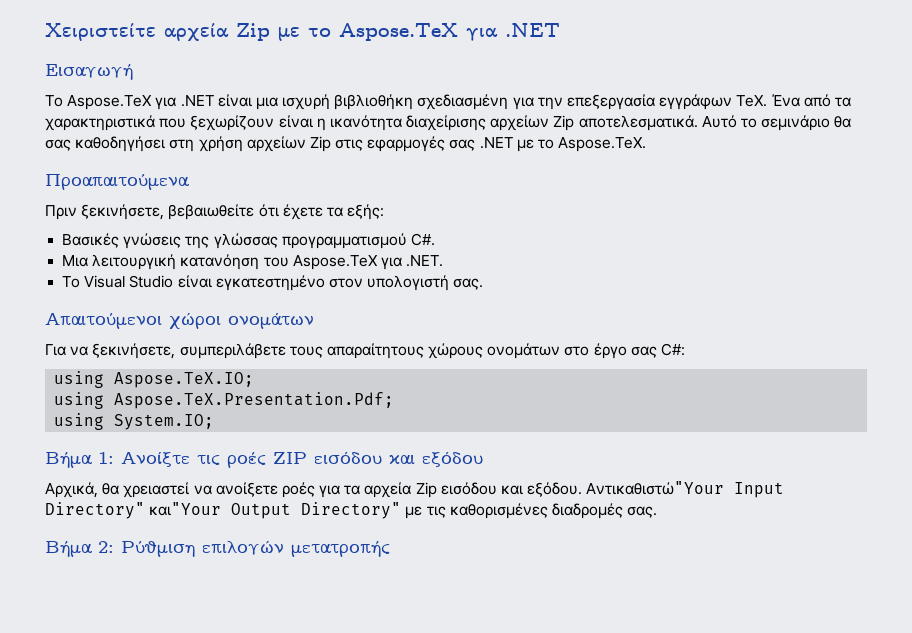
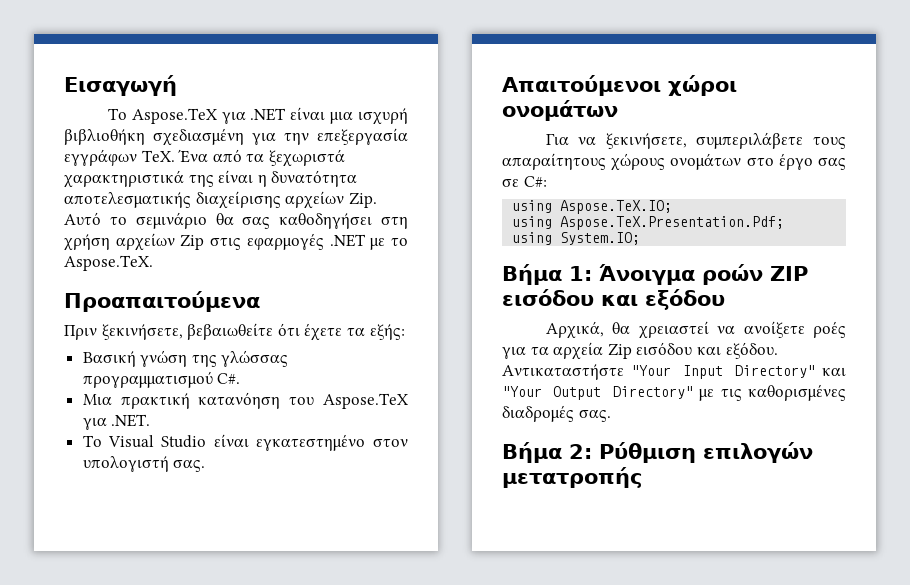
- Χειριστείτε αρχεία Zip με το Aspose.TeX για .NET
- Το Aspose.TeX για .NET είναι μια ισχυρή βιβλιοθήκη σχεδιασμένη για την επεξεργασία εγγράφων TeX. Ένα από τα χαρακτηριστικά που ξεχωρίζουν είναι η ικανότητα διαχείρισης αρχείων Zip αποτελεσματικά. Αυτό το σεμινάριο θα σας καθοδηγήσει στη χρήση αρχείων Zip στις εφαρμογές σας .NET με το Aspose.TeX.
+ Το Aspose.TeX για .NET είναι μια ισχυρή βιβλιοθήκη σχεδιασμένη για την επεξεργασία εγγράφων TeX. Ένα από τα ξεχωριστά χαρακτηριστικά της είναι η δυνατότητα αποτελεσματικής διαχείρισης αρχείων Zip. Αυτό το σεμινάριο θα σας καθοδηγήσει στη χρήση αρχείων Zip στις εφαρμογές .NET με το Aspose.TeX.
- Βασικές γνώσεις της γλώσσας προγραμματισμού C#.
+ Βασική γνώση της γλώσσας προγραμματισμού C#.
- Μια λειτουργική κατανόηση του Aspose.TeX για .NET.
+ Μια πρακτική κατανόηση του Aspose.TeX για .NET.
- Για να ξεκινήσετε, συμπεριλάβετε τους απαραίτητους χώρους ονομάτων στο έργο σας C#:
+ Για να ξεκινήσετε, συμπεριλάβετε τους απαραίτητους χώρους ονομάτων στο έργο σας σε C#:
- Βήμα 1: Ανοίξτε τις ροές ZIP εισόδου και εξόδου
+ Βήμα 1: Άνοιγμα ροών ZIP εισόδου και εξόδου
- Αντικαθιστώ"Your Input Directory" και"Your Output Directory" με τις καθορισμένες διαδρομές σας.
+ Αντικαταστήστε "Your Input Directory" και "Your Output Directory" με τις καθορισμένες διαδρομές σας.

